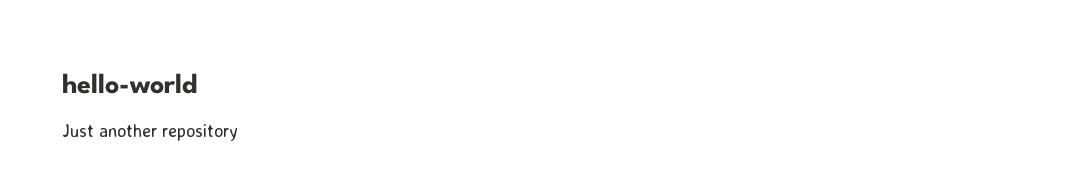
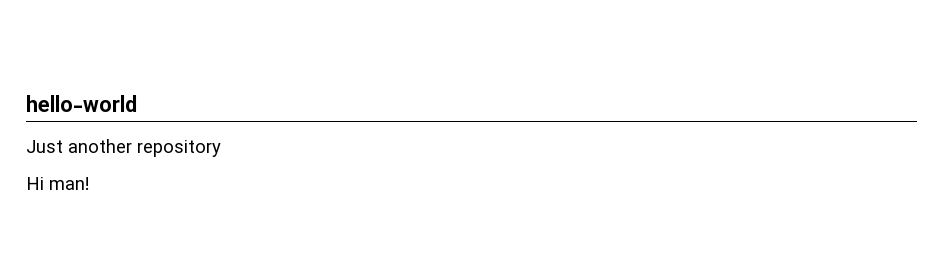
+ Hi man!

